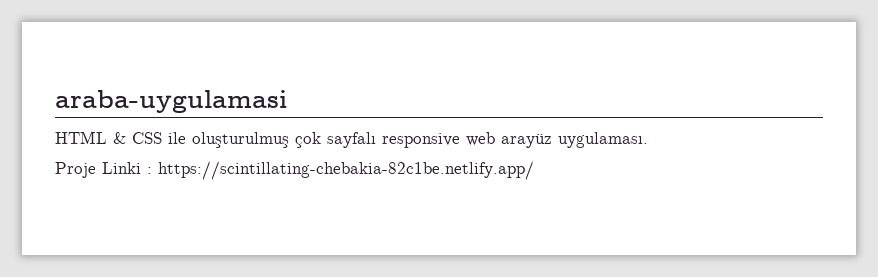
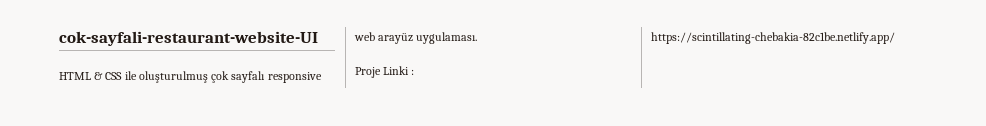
- araba-uygulamasi
+ cok-sayfali-restaurant-website-UI

